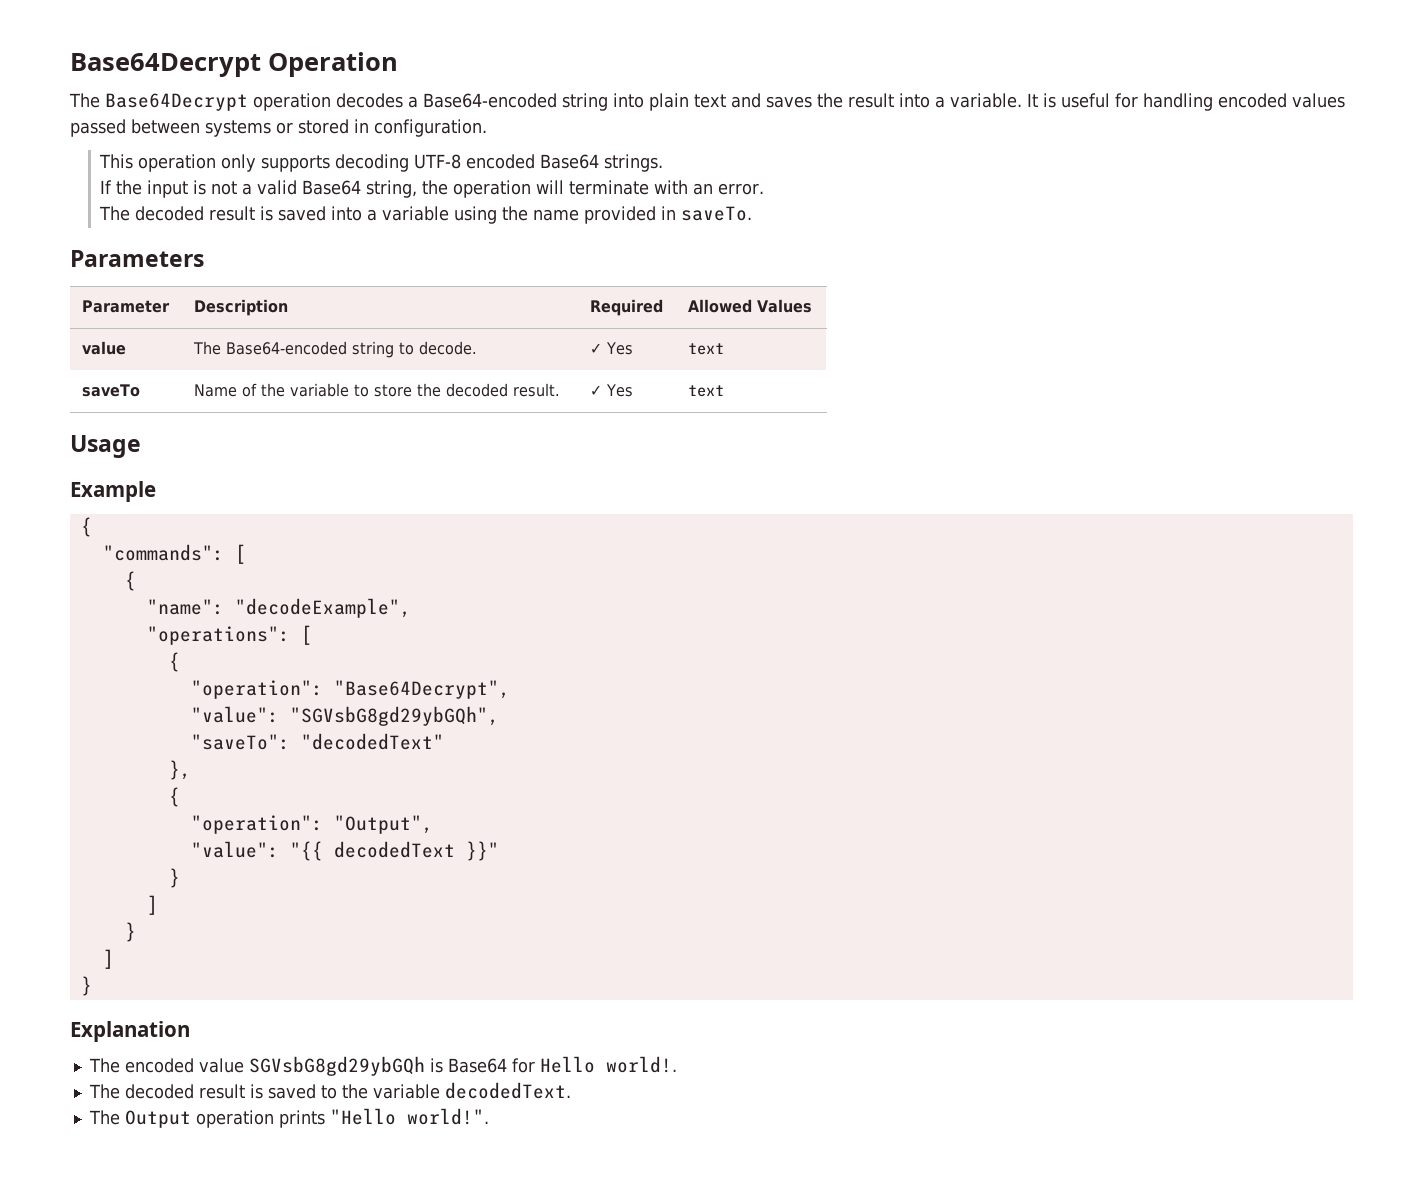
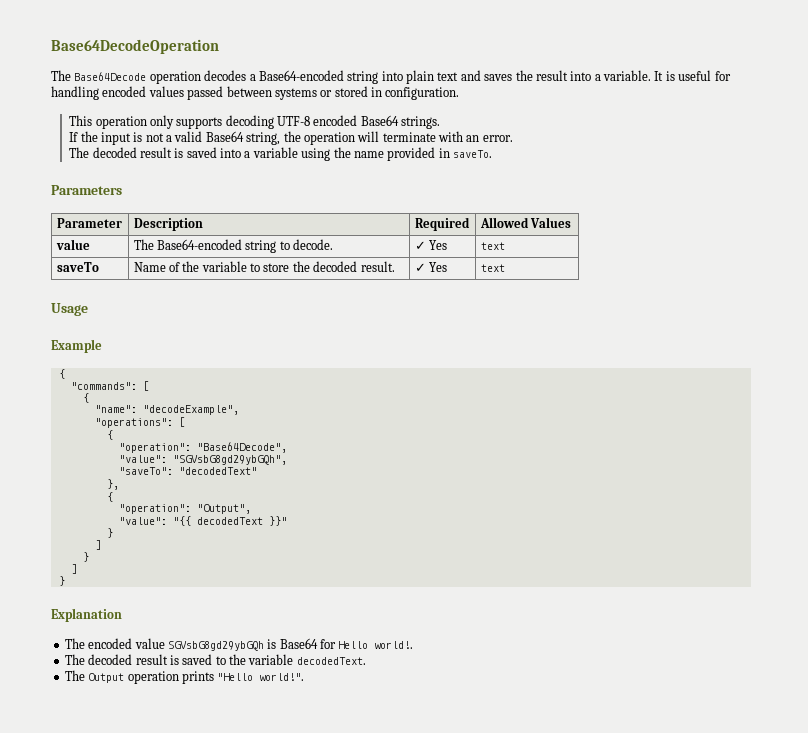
- Base64Decrypt Operation
- The Base64Decrypt operation decodes a Base64-encoded string into plain text and saves the result into a variable.
+ Base64DecodeOperation
+ The Base64Decode operation decodes a Base64-encoded string into plain text and saves the result into a variable.
- "operation": "Base64Decrypt",
+ "operation": "Base64Decode",

